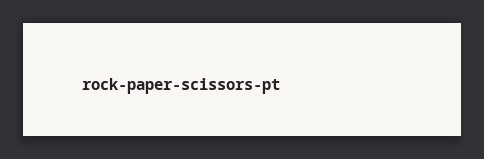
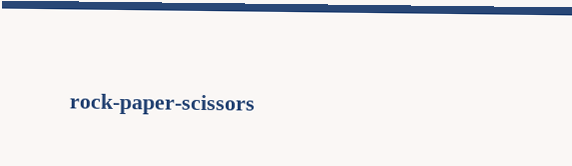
- rock-paper-scissors-pt
+ rock-paper-scissors

